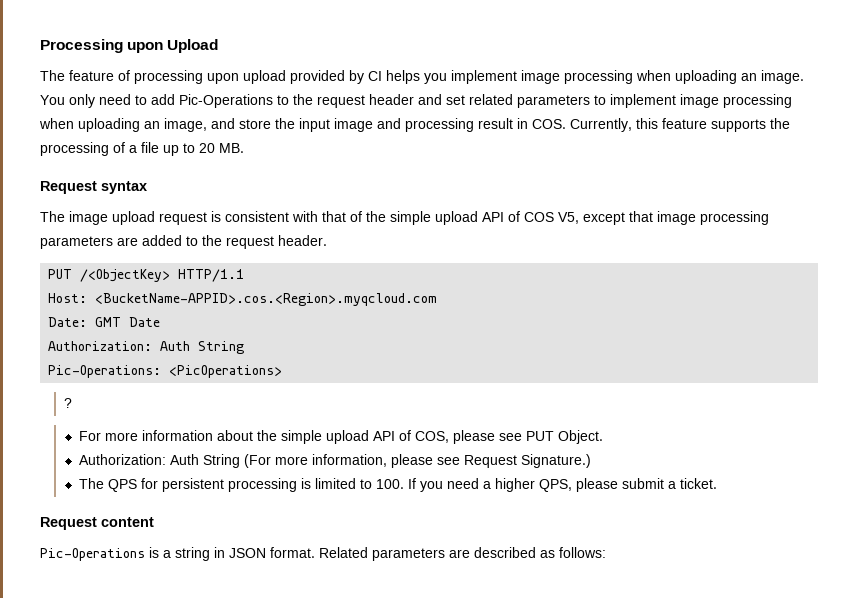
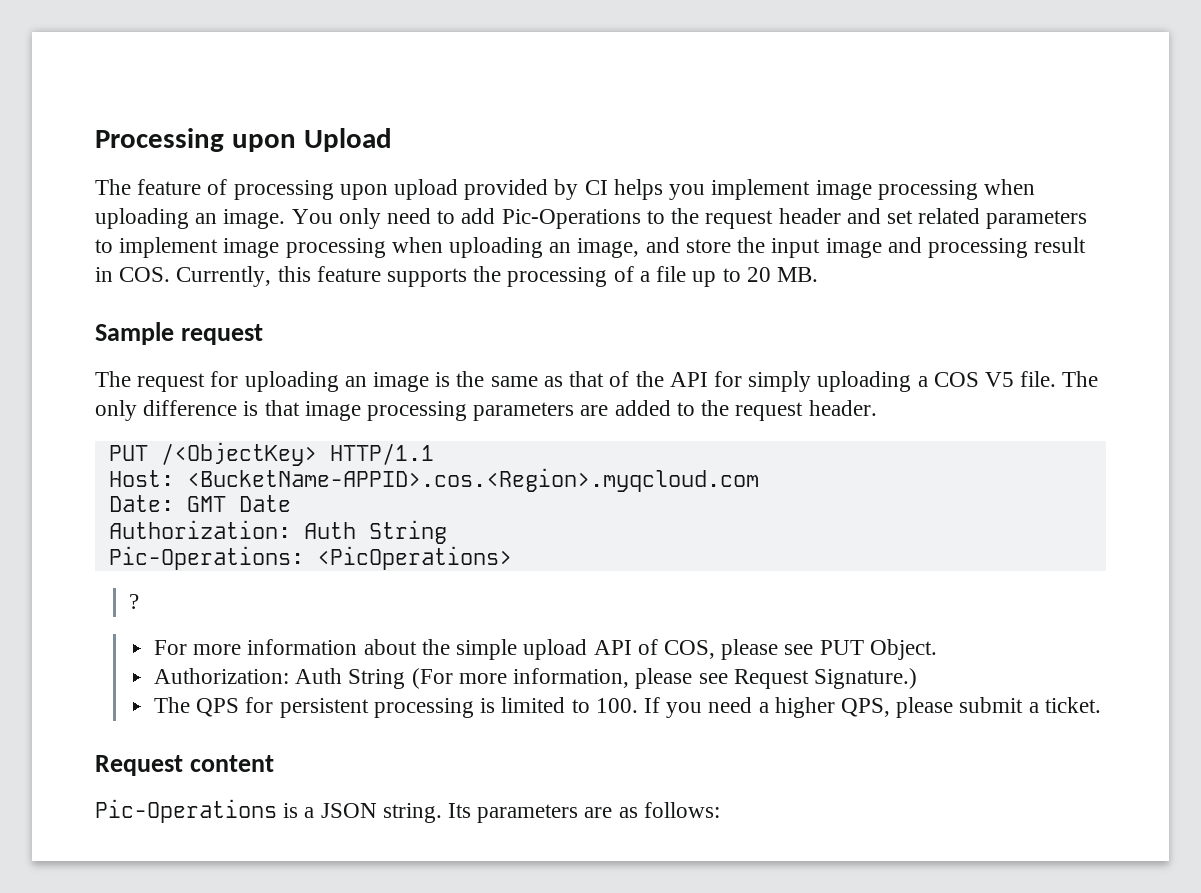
- Request syntax
- The image upload request is consistent with that of the simple upload API of COS V5, except that image processing parameters are added to the request header.
+ Sample request
+ The request for uploading an image is the same as that of the API for simply uploading a COS V5 file. The only difference is that image processing parameters are added to the request header.
- Pic-Operations is a string in JSON format. Related parameters are described as follows:
+ Pic-Operations is a JSON string. Its parameters are as follows:

